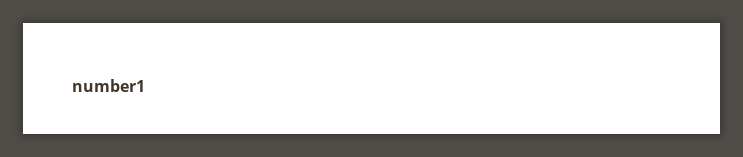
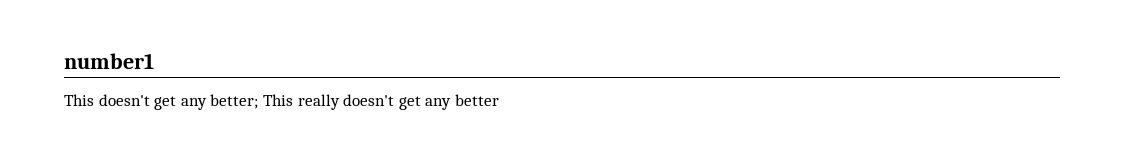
+ This doesn't get any better; This really doesn't get any better

